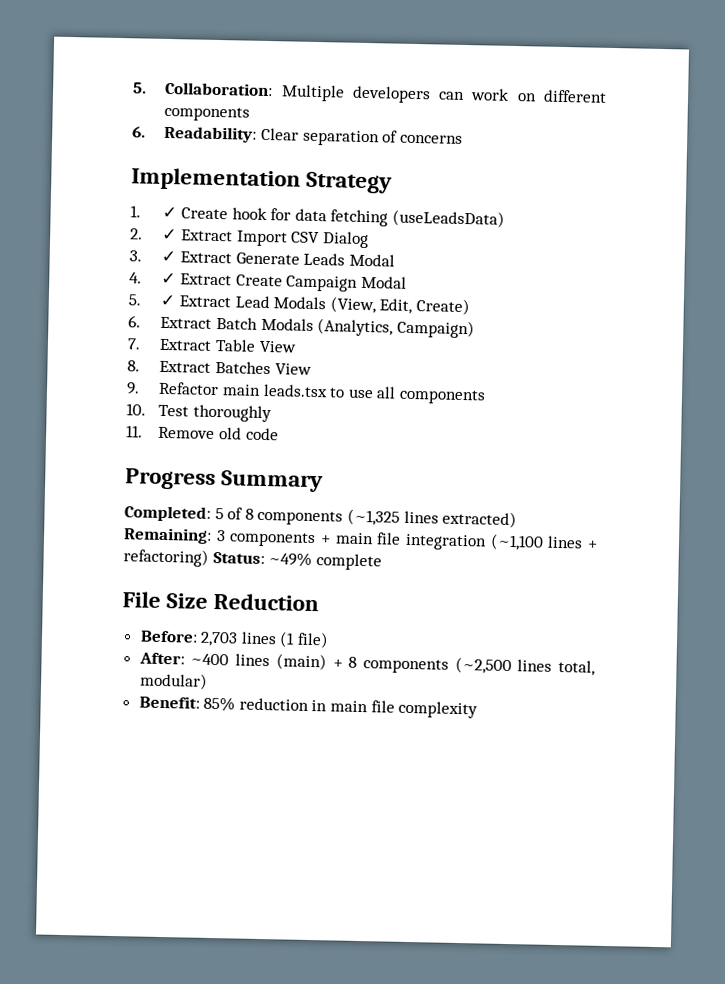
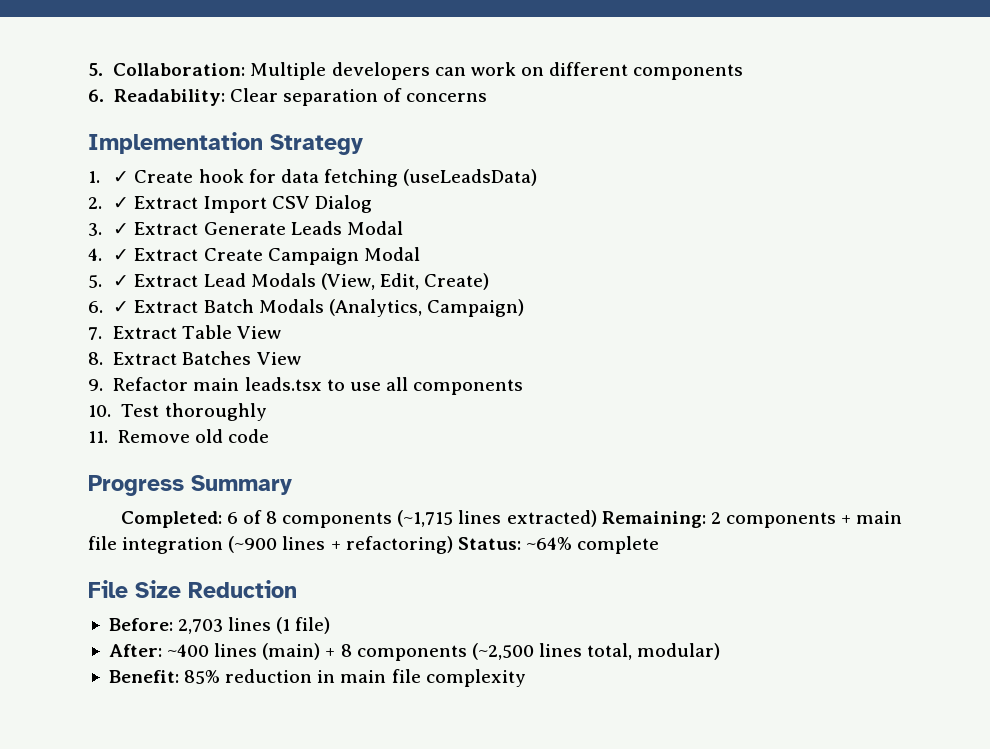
- 6. Extract Batch Modals (Analytics, Campaign)
+ 6. ✓ Extract Batch Modals (Analytics, Campaign)
- Completed: 5 of 8 components (~1,325 lines extracted) Remaining: 3 components + main file integration (~1,100 lines + refactoring) Status: ~49% complete
+ Completed: 6 of 8 components (~1,715 lines extracted) Remaining: 2 components + main file integration (~900 lines + refactoring) Status: ~64% complete

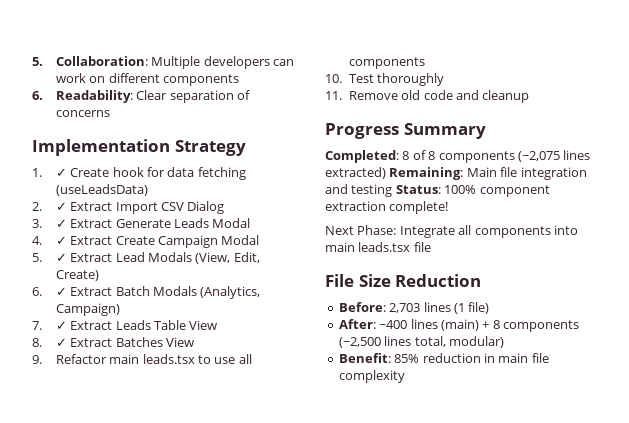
- 7. Extract Table View
+ 7. ✓ Extract Leads Table View
- 8. Extract Batches View
+ 8. ✓ Extract Batches View
- 11. Remove old code
+ 11. Remove old code and cleanup
- Completed: 6 of 8 components (~1,715 lines extracted) Remaining: 2 components + main file integration (~900 lines + refactoring) Status: ~64% complete
+ Completed: 8 of 8 components (~2,075 lines extracted) Remaining: Main file integration and testing Status: 100% component extraction complete!
+ Next Phase: Integrate all components into main leads.tsx file

